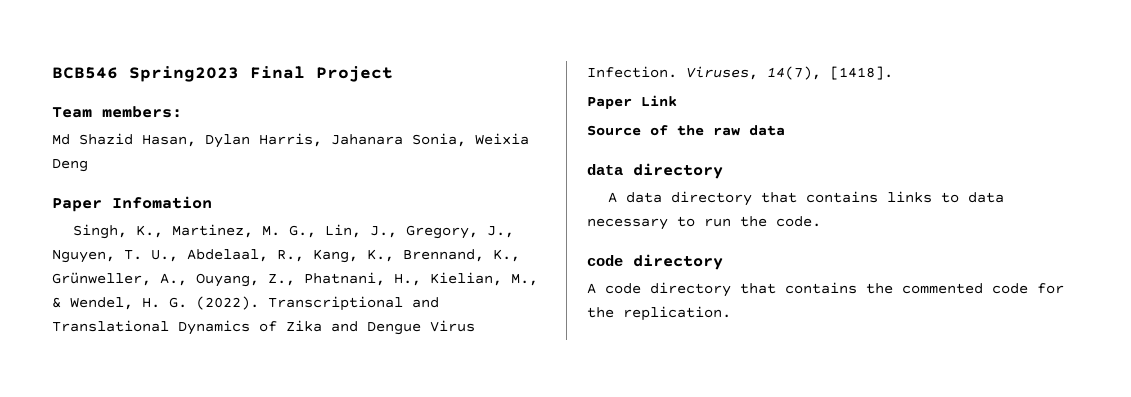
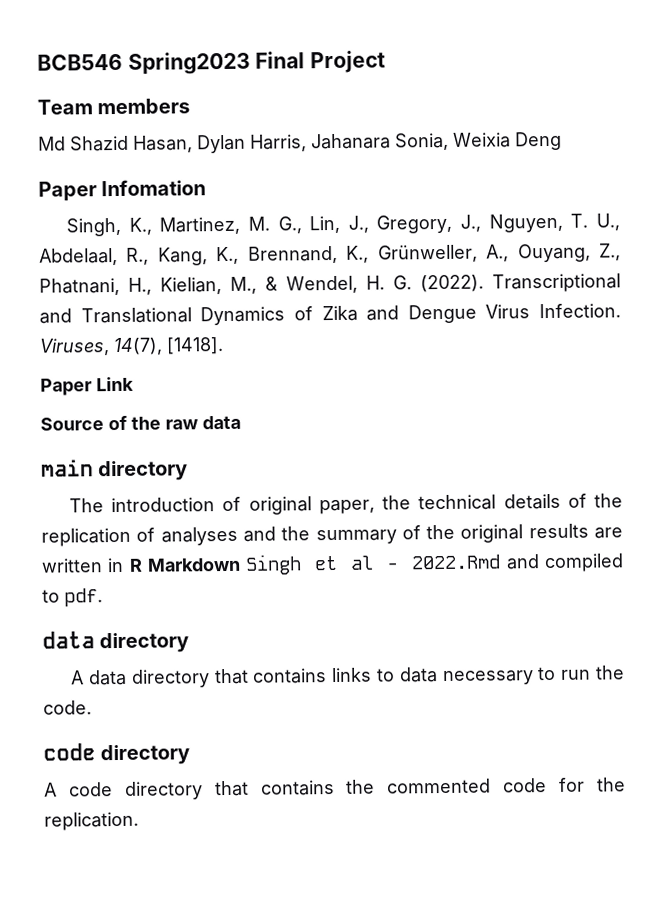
- Team members:
+ Team members
+ main directory
+ The introduction of original paper, the technical details of the replication of analyses and the summary of the original results are written in R Markdown Singh et al - 2022.Rmd and compiled to pdf.

